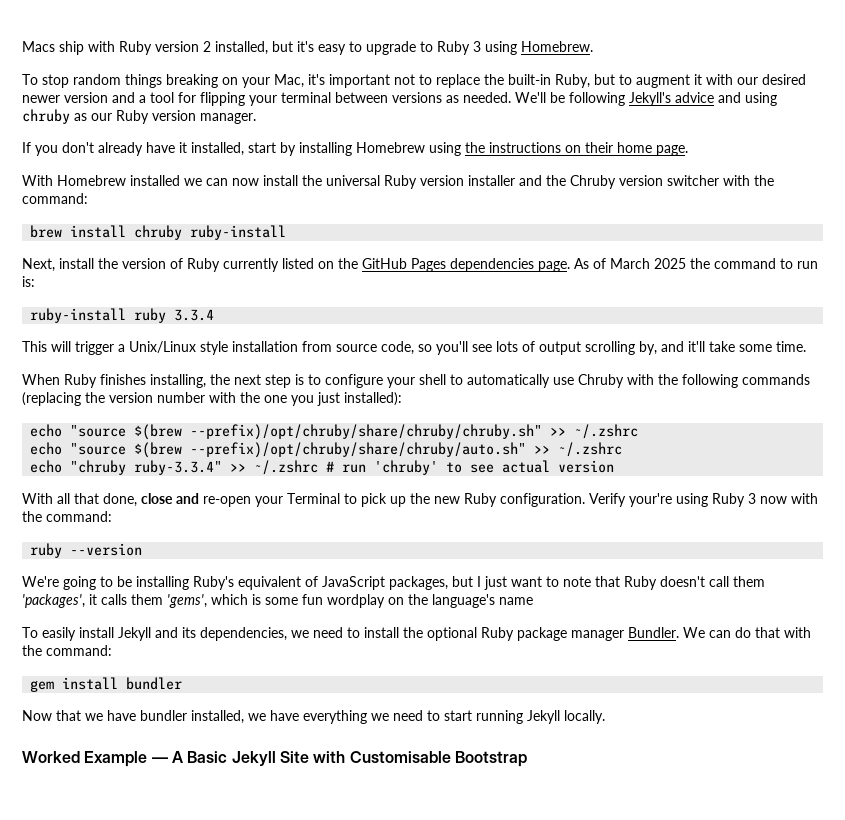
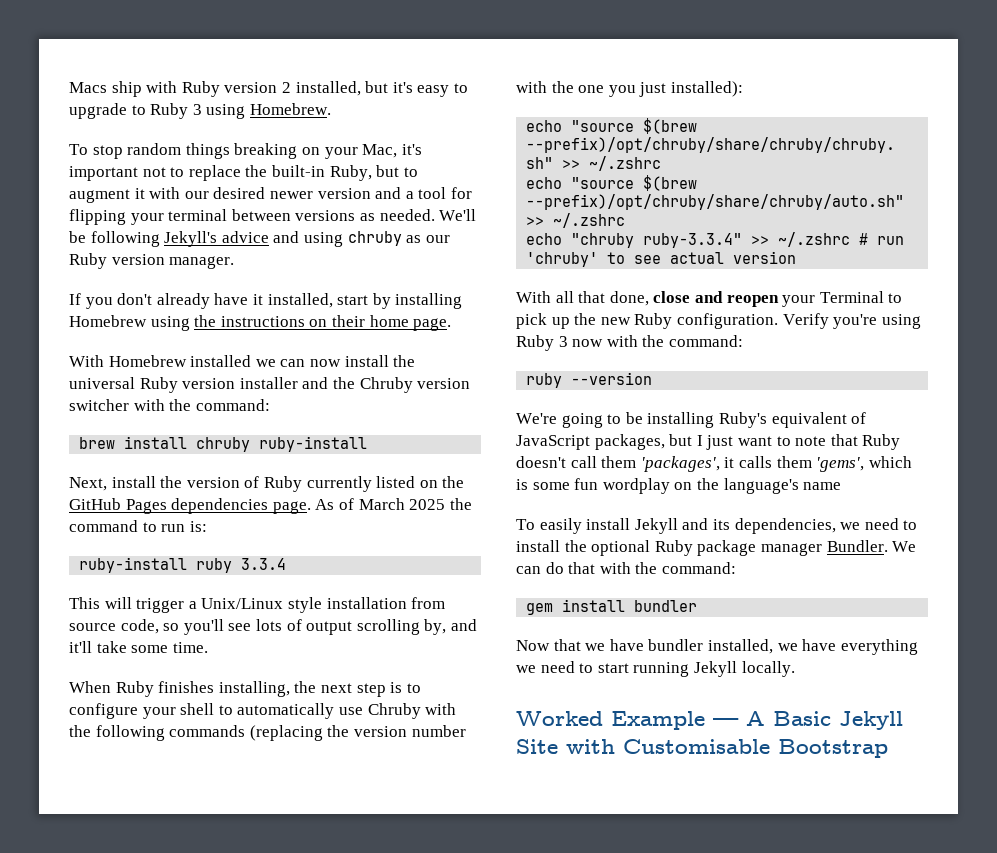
- With all that done, close and re-open your Terminal to pick up the new Ruby configuration.
+ With all that done, close and reopen your Terminal to pick up the new Ruby configuration.
- Verify your're using Ruby 3 now with the command:
+ Verify you're using Ruby 3 now with the command:

